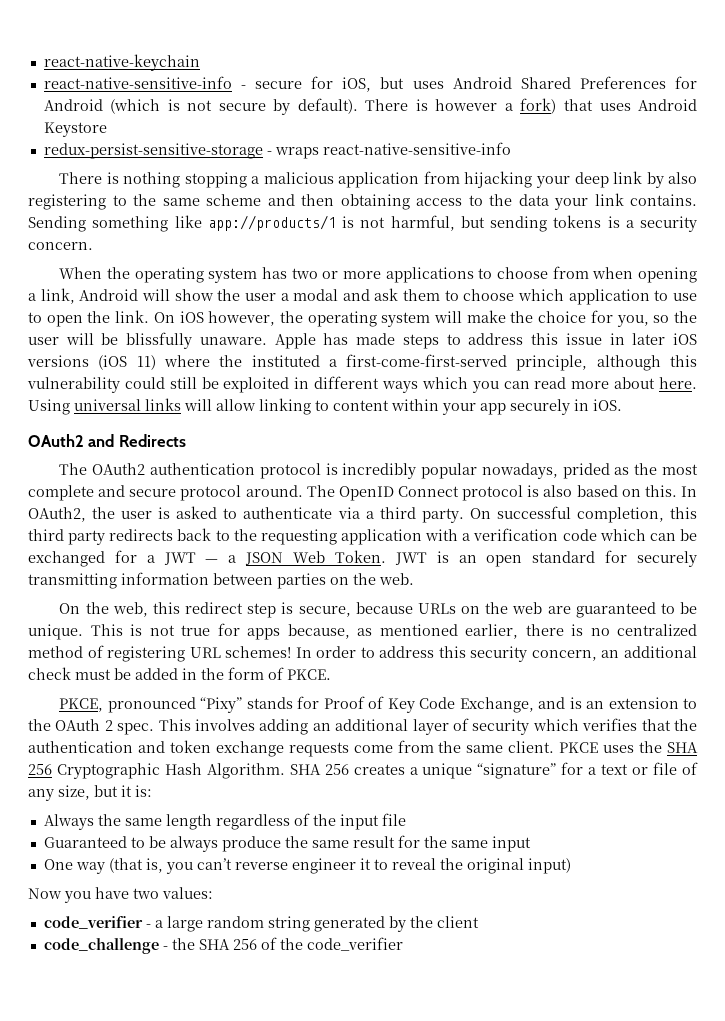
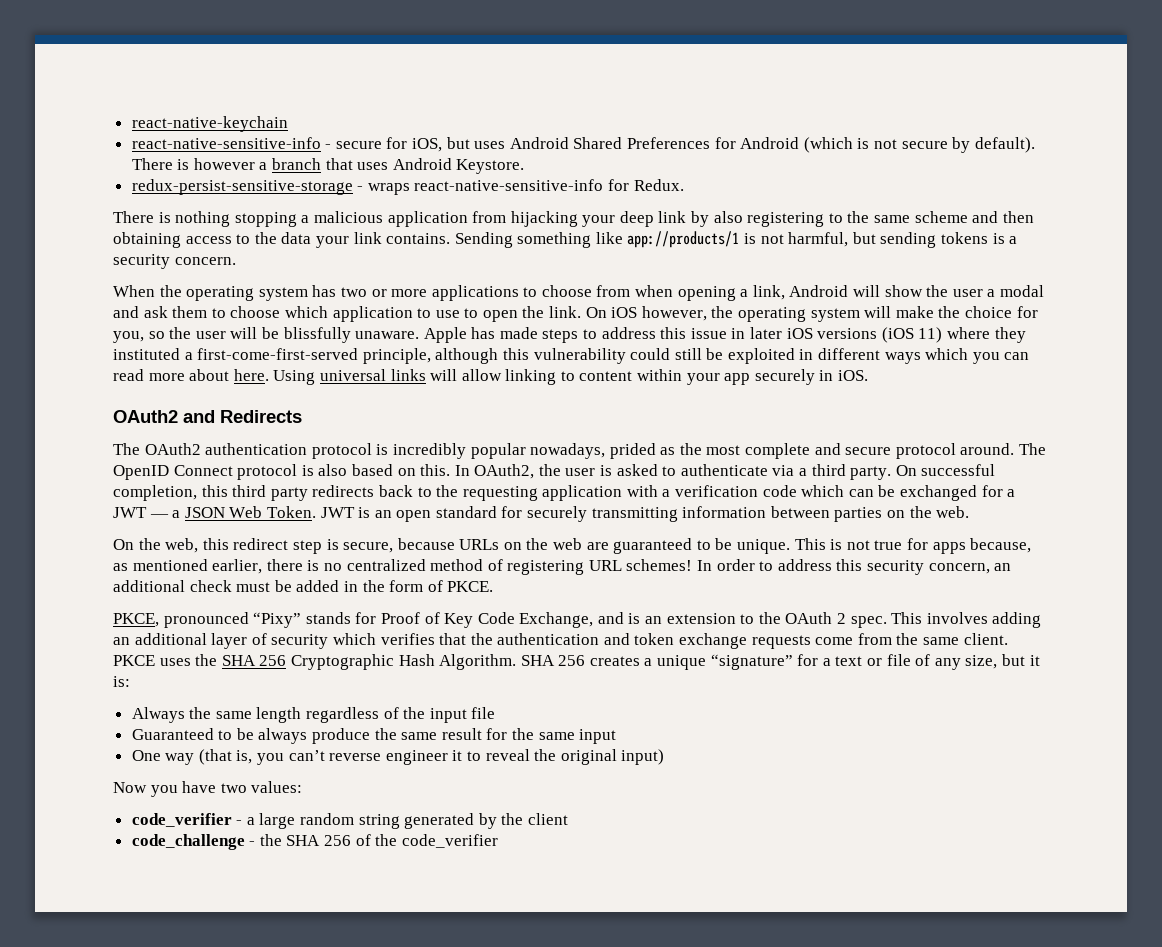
- There is however a fork) that uses Android Keystore
+ There is however a branch that uses Android Keystore.
- redux-persist-sensitive-storage - wraps react-native-sensitive-info
+ redux-persist-sensitive-storage - wraps react-native-sensitive-info for Redux.
- Apple has made steps to address this issue in later iOS versions (iOS 11) where the instituted a first-come-first-served principle, although this vulnerability could still be exploited in different ways which you can read more about here.
+ Apple has made steps to address this issue in later iOS versions (iOS 11) where they instituted a first-come-first-served principle, although this vulnerability could still be exploited in different ways which you can read more about here.

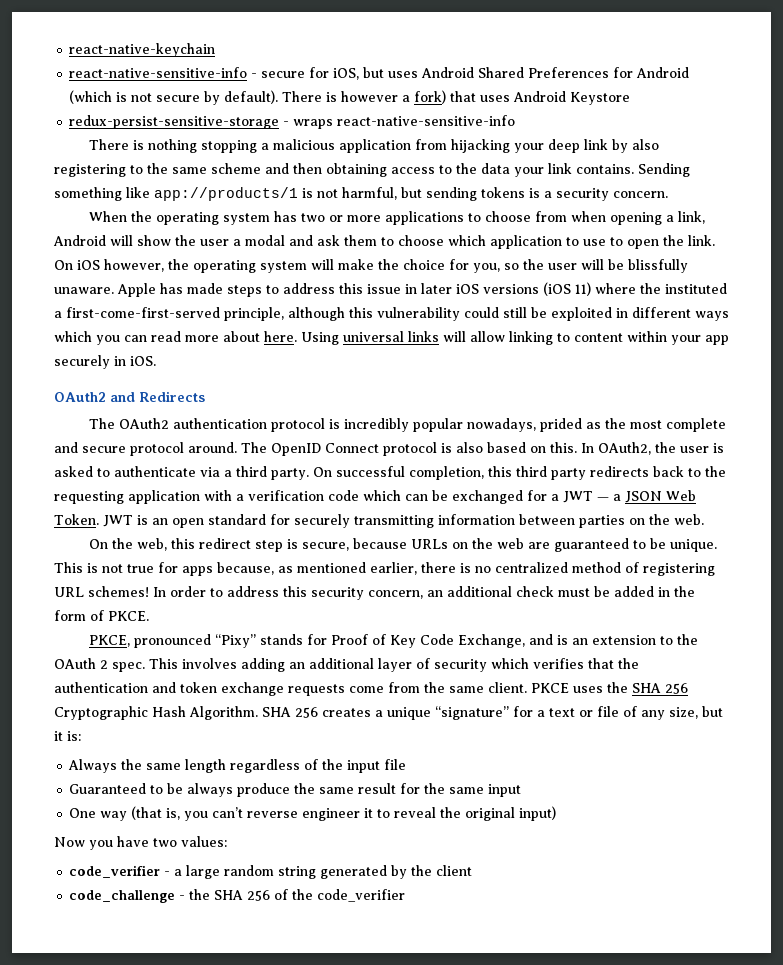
- There is however a branch that uses Android Keystore.
+ There is however a fork) that uses Android Keystore
- redux-persist-sensitive-storage - wraps react-native-sensitive-info for Redux.
+ redux-persist-sensitive-storage - wraps react-native-sensitive-info
- Apple has made steps to address this issue in later iOS versions (iOS 11) where they instituted a first-come-first-served principle, although this vulnerability could still be exploited in different ways which you can read more about here.
+ Apple has made steps to address this issue in later iOS versions (iOS 11) where the instituted a first-come-first-served principle, although this vulnerability could still be exploited in different ways which you can read more about here.

